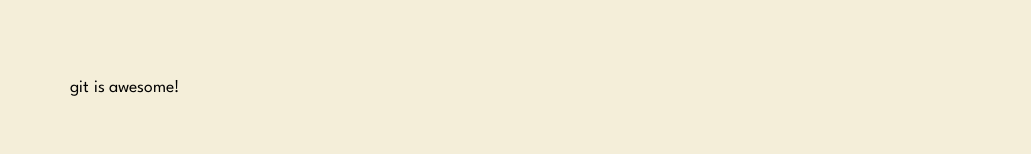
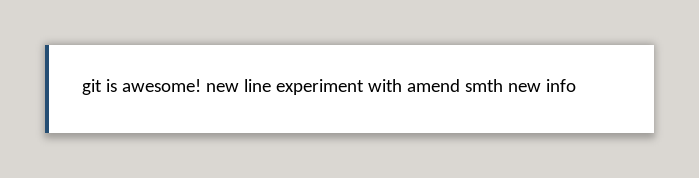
- git is awesome!
+ git is awesome! new line experiment with amend smth new info

